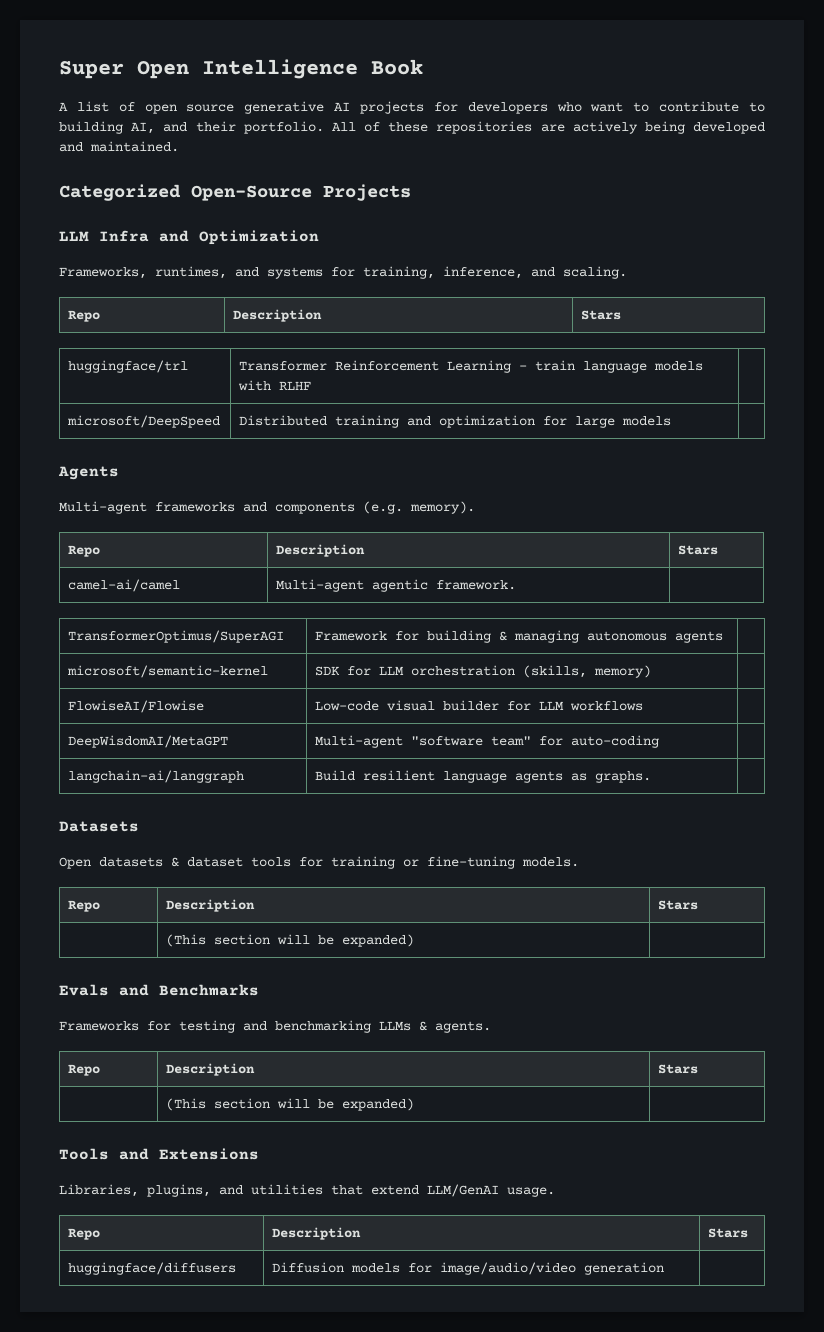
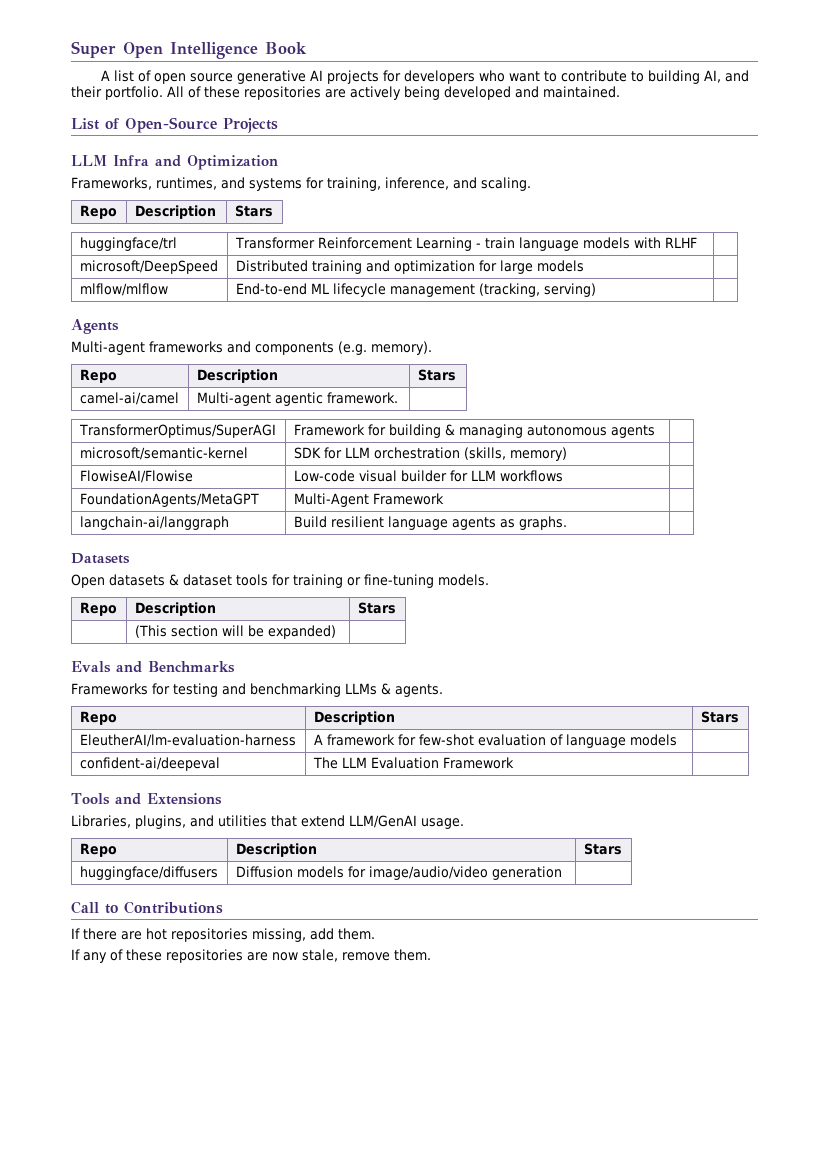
- Categorized Open-Source Projects
+ List of Open-Source Projects
+ mlflow/mlflow | End-to-end ML lifecycle management (tracking, serving) |
- DeepWisdomAI/MetaGPT | Multi-agent "software team" for auto-coding |
+ FoundationAgents/MetaGPT | Multi-Agent Framework |
  Frameworks for testing and benchmarking LLMs & agents.
  Repo | Description | Stars
- | (This section will be expanded) |
+ EleutherAI/lm-evaluation-harness | A framework for few-shot evaluation of language models |
+ confident-ai/deepeval | The LLM Evaluation Framework |
+ Call to Contributions
+ If there are hot repositories missing, add them.
+ If any of these repositories are now stale, remove them.

